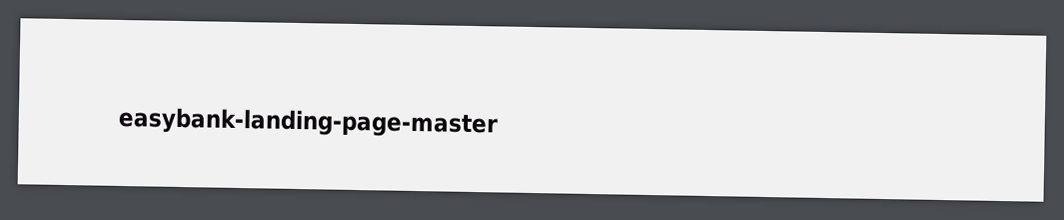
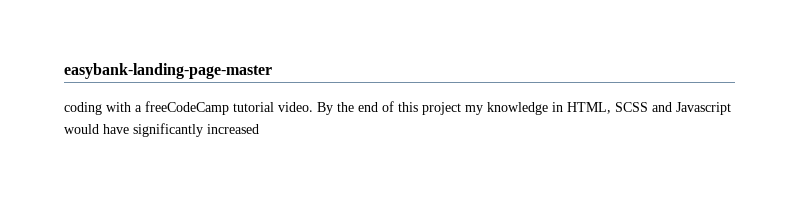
+ coding with a freeCodeCamp tutorial video. By the end of this project my knowledge in HTML, SCSS and Javascript would have significantly increased

